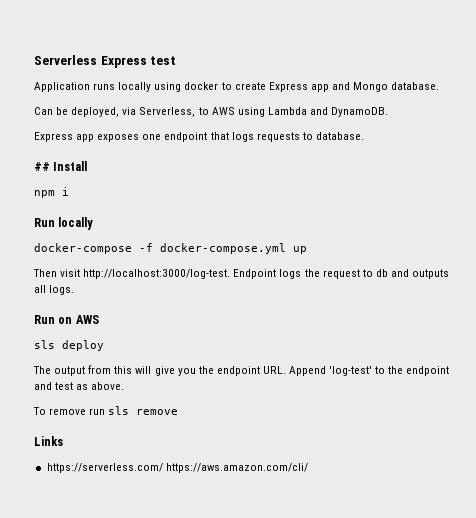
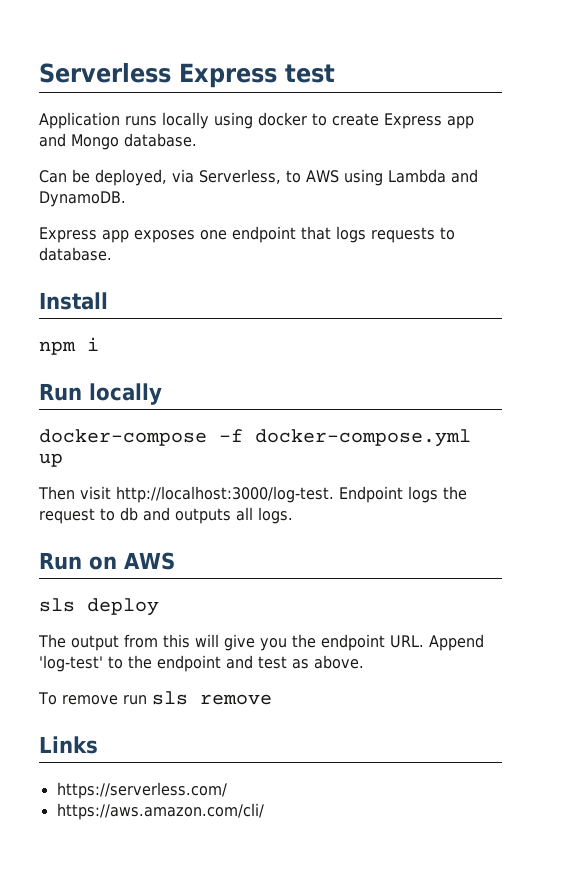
- ## Install
+ Install
- https://serverless.com/ https://aws.amazon.com/cli/
+ https://serverless.com/
+ https://aws.amazon.com/cli/

